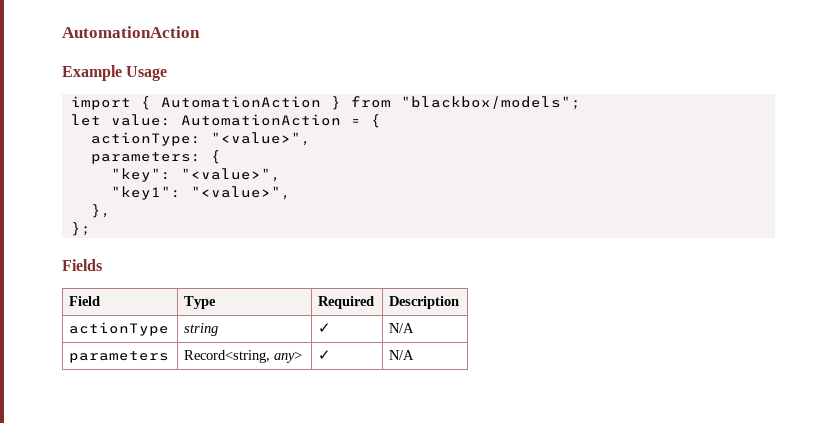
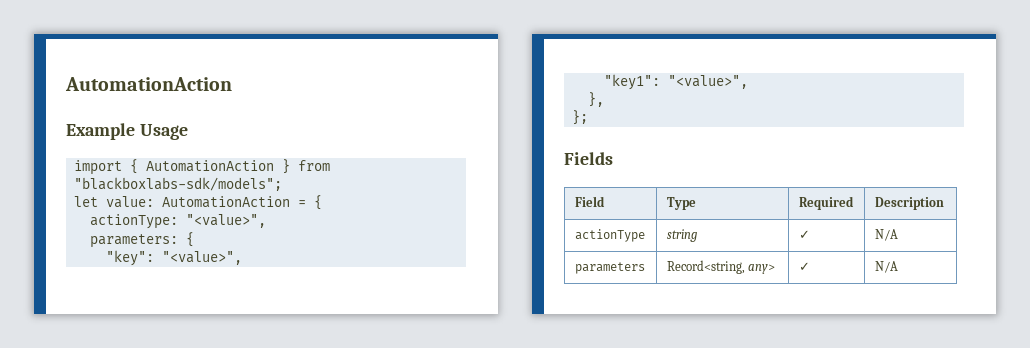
- import { AutomationAction } from "blackbox/models";
+ import { AutomationAction } from "blackboxlabs-sdk/models";

